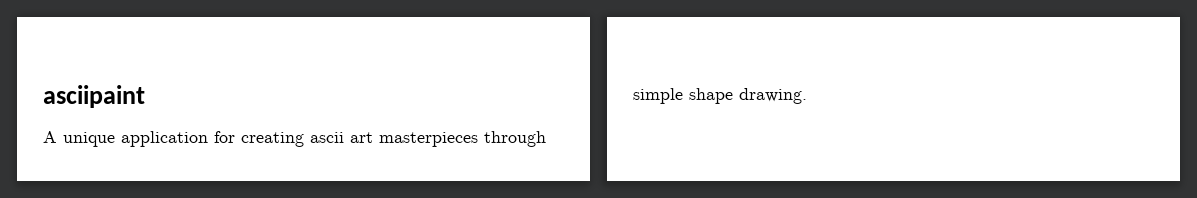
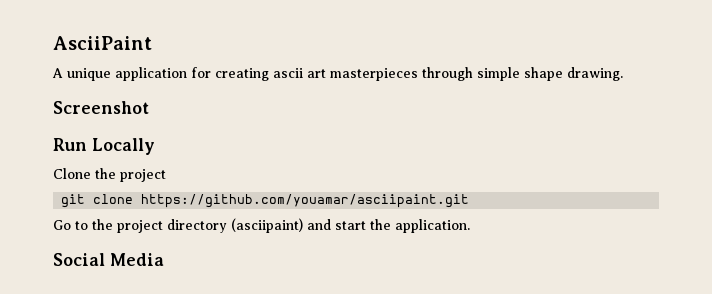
- asciipaint
+ AsciiPaint
+ Screenshot
+ Run Locally
+ Clone the project
+ git clone https://github.com/youamar/asciipaint.git
+ Go to the project directory (asciipaint) and start the application.
+ Social Media

